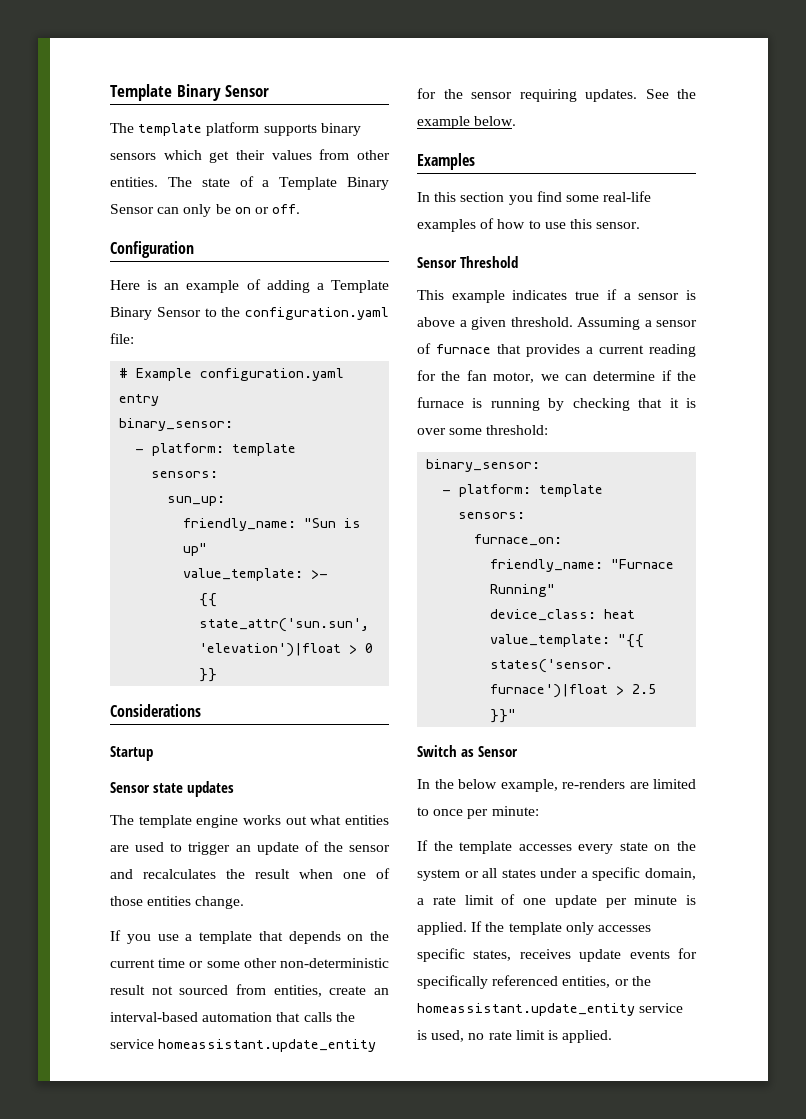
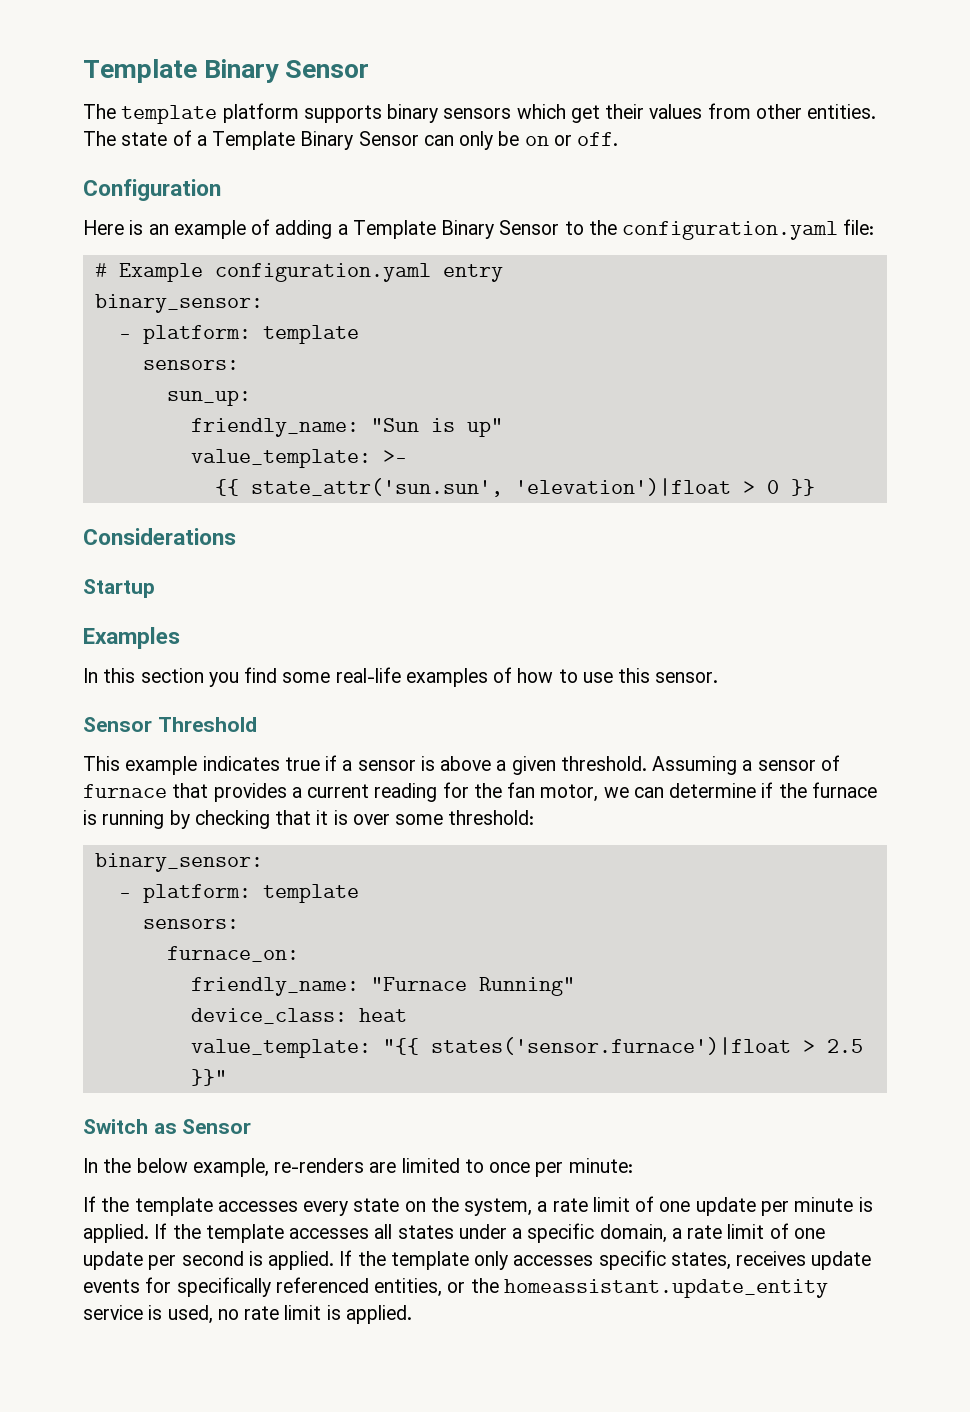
- Sensor state updates
- The template engine works out what entities are used to trigger an update of the sensor and recalculates the result when one of those entities change.
- If you use a template that depends on the current time or some other non-deterministic result not sourced from entities, create an interval-based automation that calls the service homeassistant.update_entity for the sensor requiring updates. See the example below.
- If the template accesses every state on the system or all states under a specific domain, a rate limit of one update per minute is applied.
+ If the template accesses every state on the system, a rate limit of one update per minute is applied. If the template accesses all states under a specific domain, a rate limit of one update per second is applied.

